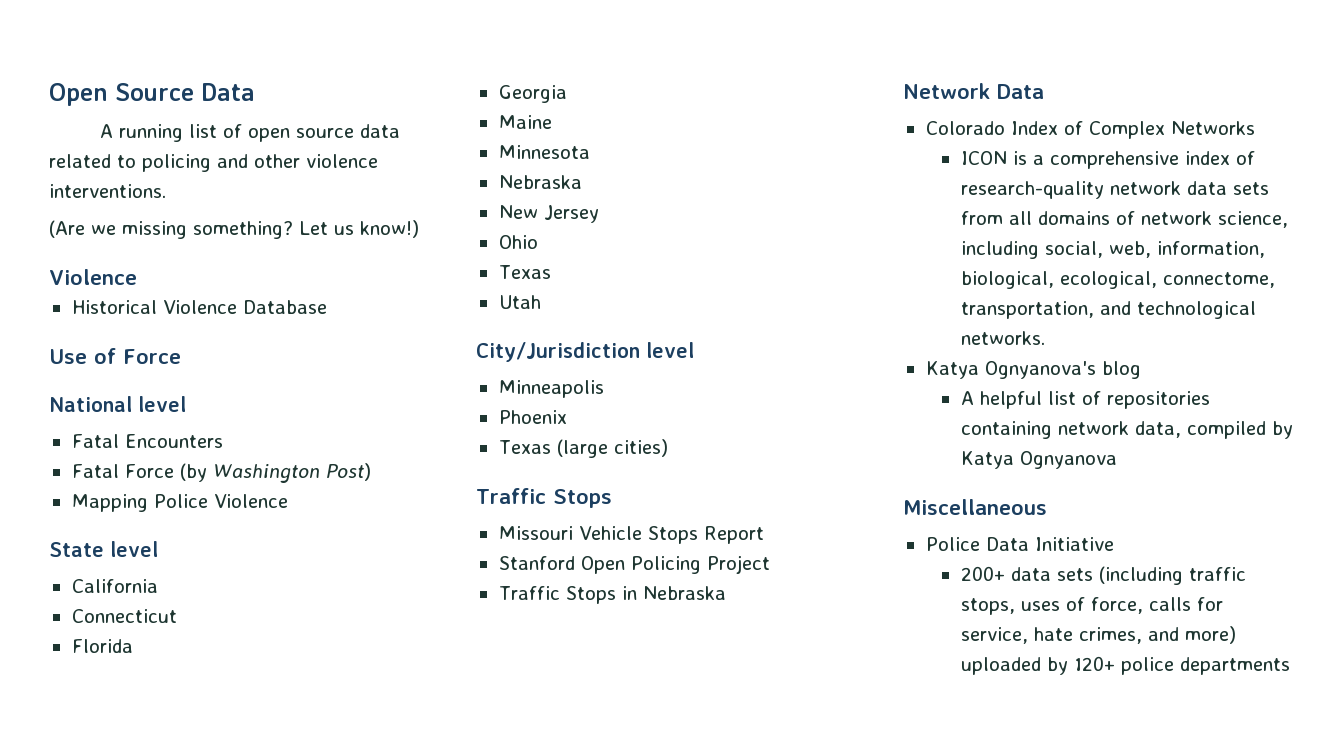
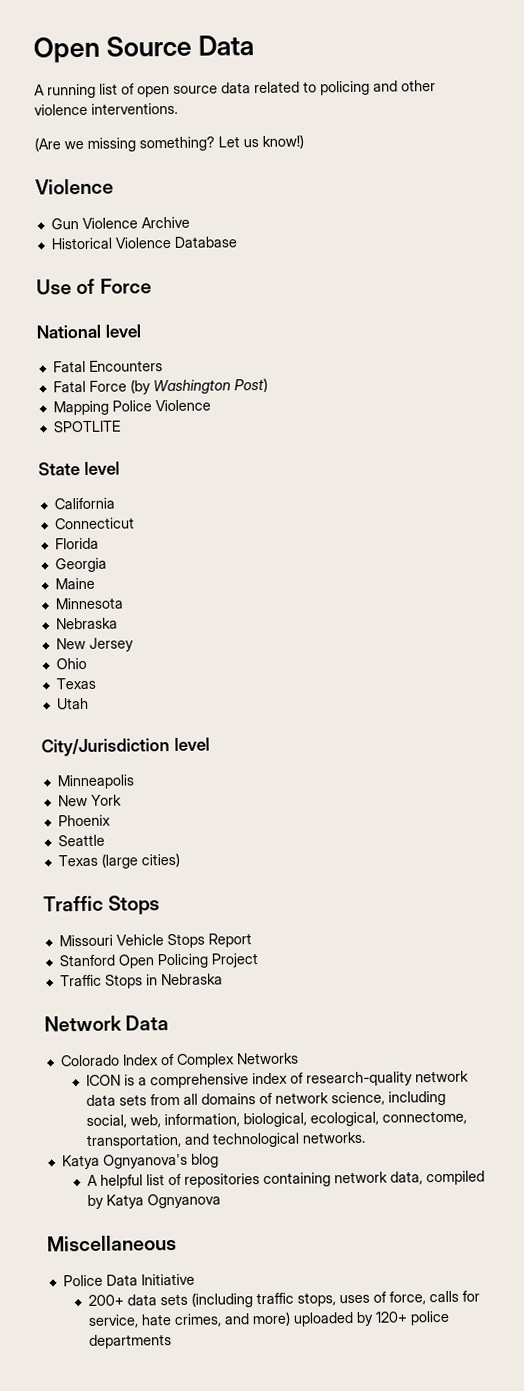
+ Gun Violence Archive
+ SPOTLITE
+ New York
+ Seattle

